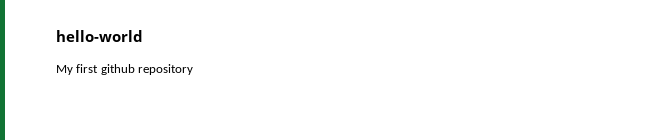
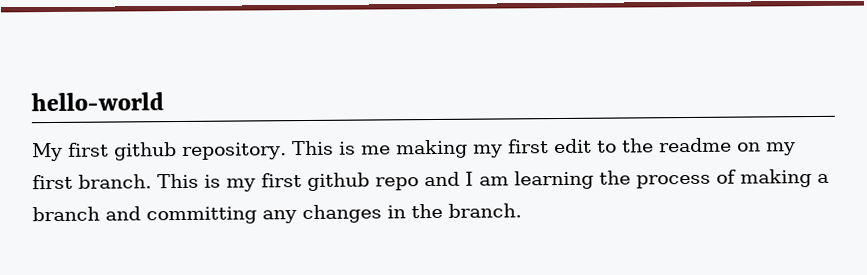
- My first github repository
+ My first github repository. This is me making my first edit to the readme on my first branch. This is my first github repo and I am learning the process of making a branch and committing any changes in the branch.

